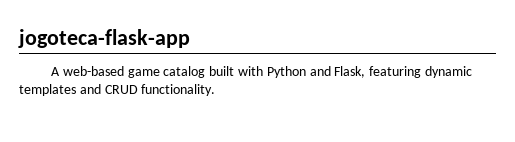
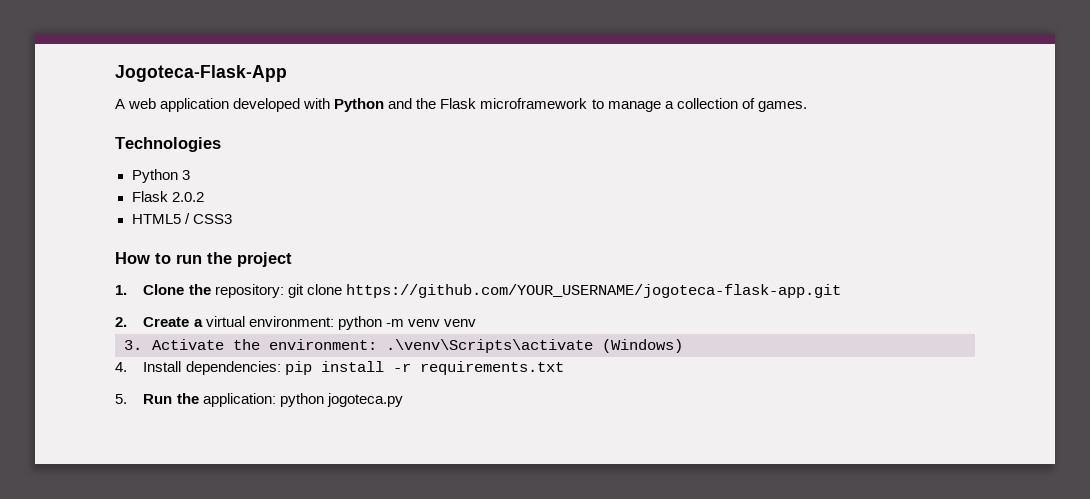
- jogoteca-flask-app
+ Jogoteca-Flask-App
- A web-based game catalog built with Python and Flask, featuring dynamic templates and CRUD functionality.
+ A web application developed with Python and the Flask microframework to manage a collection of games.
+ Technologies
+ Python 3
+ Flask 2.0.2
+ HTML5 / CSS3
+ How to run the project
+ 1. Clone the repository: git clone https://github.com/YOUR_USERNAME/jogoteca-flask-app.git
+ 2. Create a virtual environment: python -m venv venv
+ 3. Activate the environment: .\venv\Scripts\activate (Windows)
+ 4. Install dependencies: pip install -r requirements.txt
+ 5. Run the application: python jogoteca.py

